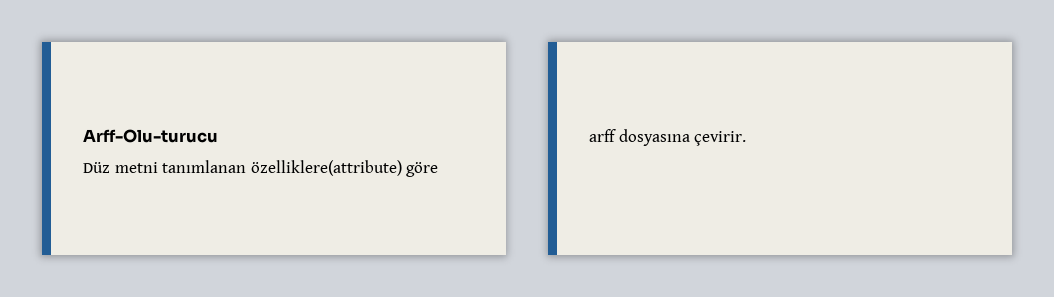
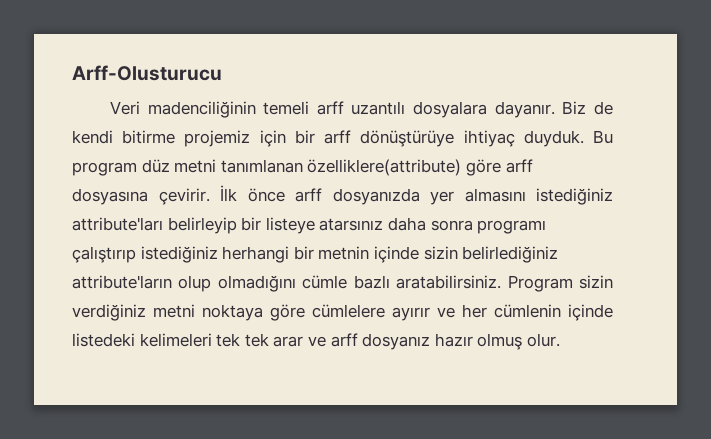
- Arff-Olu-turucu
- Düz metni tanımlanan özelliklere(attribute) göre arff dosyasına çevirir.
+ Arff-Olusturucu
+ Veri madenciliğinin temeli arff uzantılı dosyalara dayanır. Biz de kendi bitirme projemiz için bir arff dönüştürüye ihtiyaç duyduk. Bu program düz metni tanımlanan özelliklere(attribute) göre arff dosyasına çevirir.
+ İlk önce arff dosyanızda yer almasını istediğiniz attribute'ları belirleyip bir listeye atarsınız daha sonra programı çalıştırıp istediğiniz herhangi bir metnin içinde sizin belirlediğiniz attribute'ların olup olmadığını cümle bazlı aratabilirsiniz. Program sizin verdiğiniz metni noktaya göre cümlelere ayırır ve her cümlenin içinde listedeki kelimeleri tek tek arar ve arff dosyanız hazır olmuş olur.

